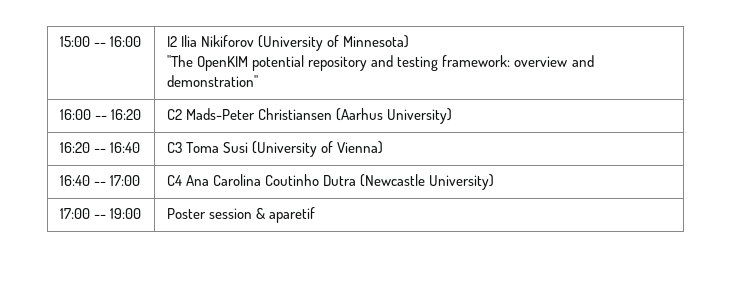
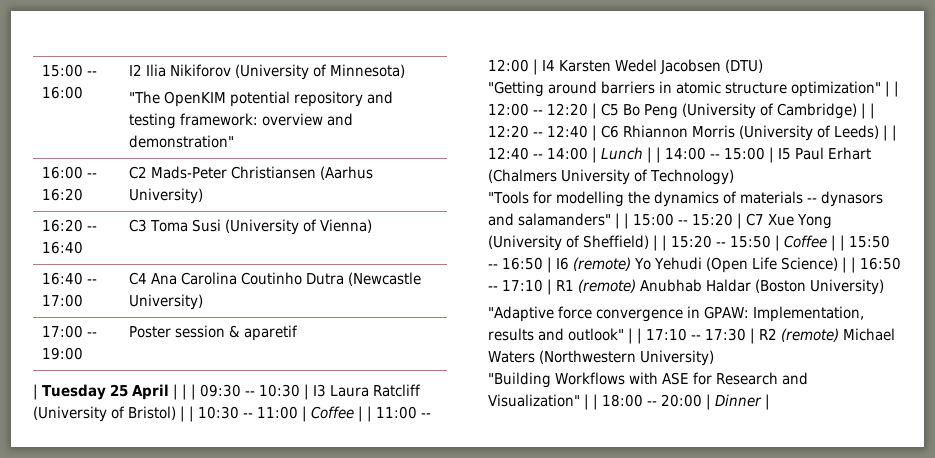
+ | Tuesday 25 April | | | 09:30 -- 10:30 | I3 Laura Ratcliff (University of Bristol) | | 10:30 -- 11:00 | Coffee | | 11:00 -- 12:00 | I4 Karsten Wedel Jacobsen (DTU)
+ "Getting around barriers in atomic structure optimization" | | 12:00 -- 12:20 | C5 Bo Peng (University of Cambridge) | | 12:20 -- 12:40 | C6 Rhiannon Morris (University of Leeds) | | 12:40 -- 14:00 | Lunch | | 14:00 -- 15:00 | I5 Paul Erhart (Chalmers University of Technology)
+ "Tools for modelling the dynamics of materials -- dynasors and salamanders" | | 15:00 -- 15:20 | C7 Xue Yong (University of Sheffield) | | 15:20 -- 15:50 | Coffee | | 15:50 -- 16:50 | I6 (remote) Yo Yehudi (Open Life Science) | | 16:50 -- 17:10 | R1 (remote) Anubhab Haldar (Boston University)
+ "Adaptive force convergence in GPAW: Implementation, results and outlook" | | 17:10 -- 17:30 | R2 (remote) Michael Waters (Northwestern University)
+ "Building Workflows with ASE for Research and Visualization" | | 18:00 -- 20:00 | Dinner |

